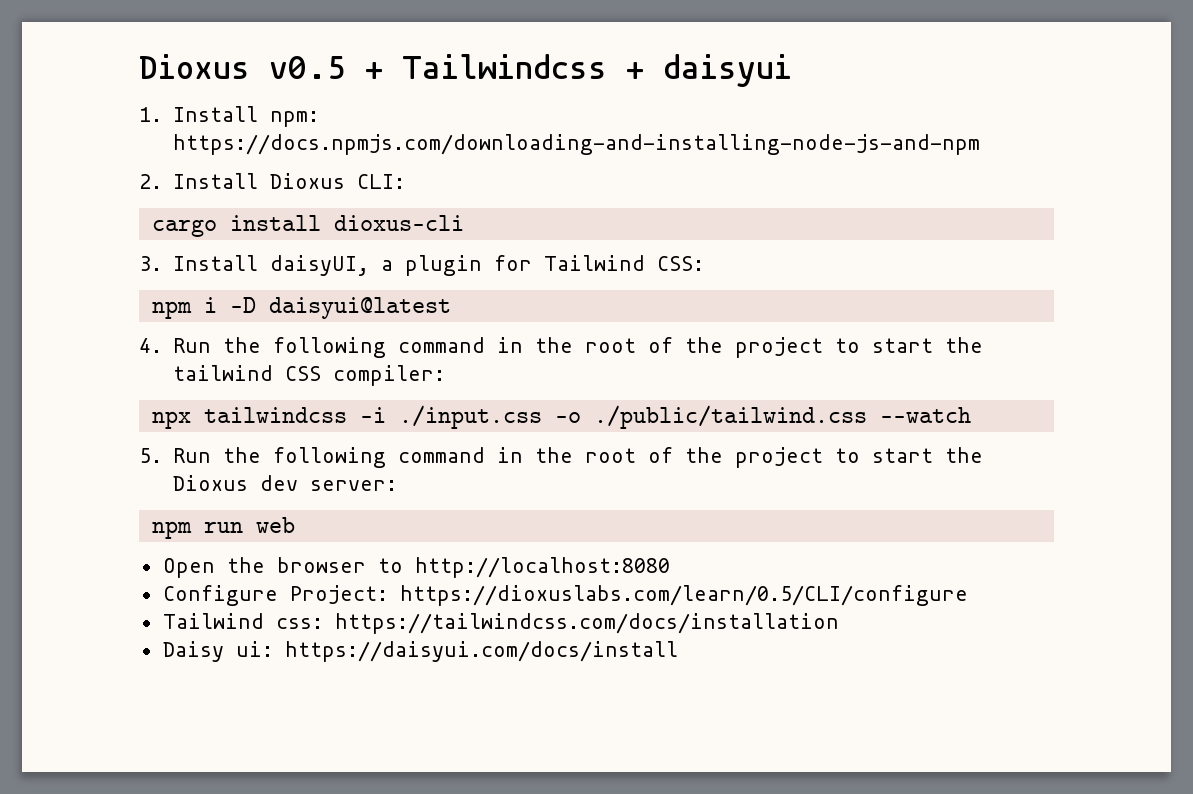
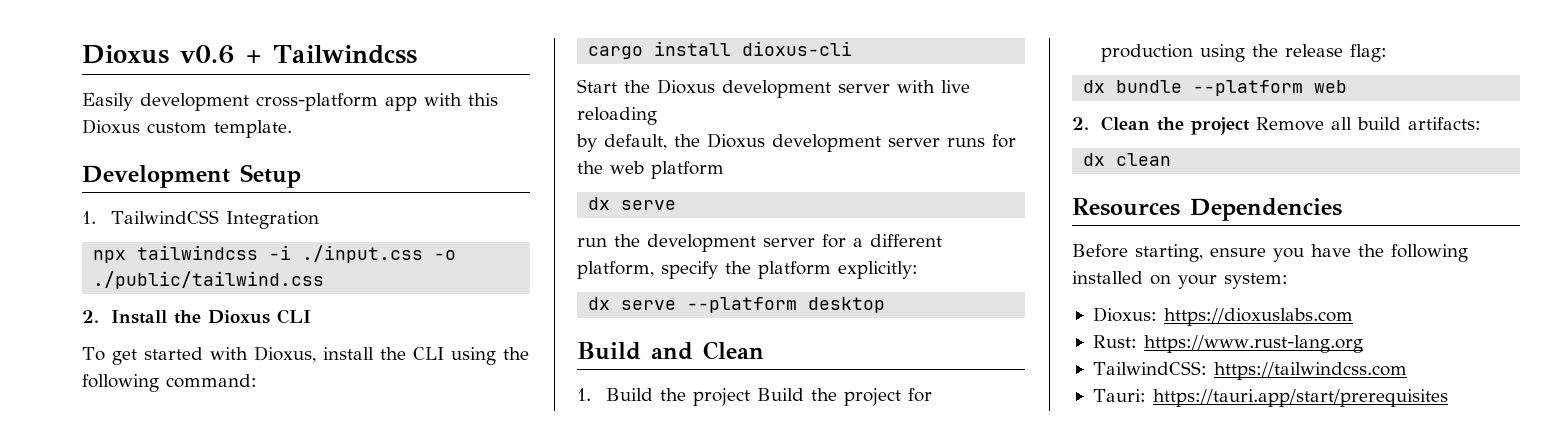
- Dioxus v0.5 + Tailwindcss + daisyui
- 1. Install npm: https://docs.npmjs.com/downloading-and-installing-node-js-and-npm
- 2. Install Dioxus CLI:
- cargo install dioxus-cli
- 3. Install daisyUI, a plugin for Tailwind CSS:
- npm i -D daisyui@latest
- 4. Run the following command in the root of the project to start the tailwind CSS compiler:
+ Dioxus v0.6 + Tailwindcss
+ Easily development cross-platform app with this Dioxus custom template.
+ Development Setup
+ 1. TailwindCSS Integration
- npx tailwindcss -i ./input.css -o ./public/tailwind.css --watch
- 5. Run the following command in the root of the project to start the Dioxus dev server:
- npm run web
- Open the browser to http://localhost:8080
- Configure Project: https://dioxuslabs.com/learn/0.5/CLI/configure
- Tailwind css: https://tailwindcss.com/docs/installation
- Daisy ui: https://daisyui.com/docs/install
+ npx tailwindcss -i ./input.css -o ./public/tailwind.css
+ 2. Install the Dioxus CLI
+ To get started with Dioxus, install the CLI using the following command:
+ cargo install dioxus-cli
+ Start the Dioxus development server with live reloading
+ by default, the Dioxus development server runs for the web platform
+ dx serve
+ run the development server for a different platform, specify the platform explicitly:
+ dx serve --platform desktop
+ Build and Clean
+ 1. Build the project Build the project for production using the release flag:
+ dx bundle --platform web
+ 2. Clean the project Remove all build artifacts:
+ dx clean
+ Resources Dependencies
+ Before starting, ensure you have the following installed on your system:
+ Dioxus: https://dioxuslabs.com
+ Rust: https://www.rust-lang.org
+ TailwindCSS: https://tailwindcss.com
+ Tauri: https://tauri.app/start/prerequisites

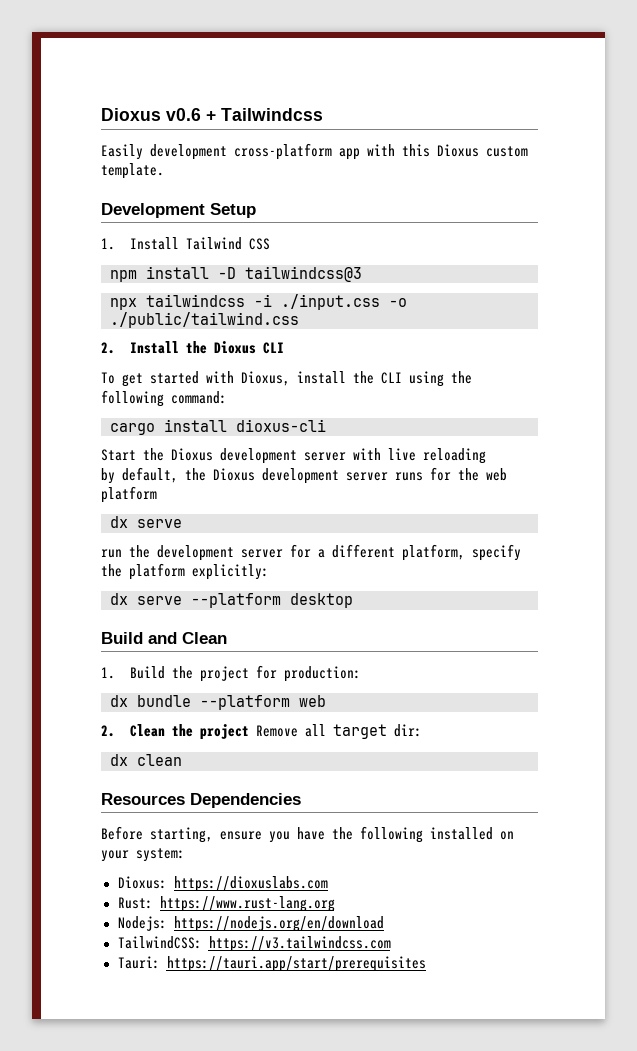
- 1. TailwindCSS Integration
+ 1. Install Tailwind CSS
+ npm install -D tailwindcss@3
- 1. Build the project Build the project for production using the release flag:
+ 1. Build the project for production:
- 2. Clean the project Remove all build artifacts:
+ 2. Clean the project Remove all target dir:
+ Nodejs: https://nodejs.org/en/download
- TailwindCSS: https://tailwindcss.com
+ TailwindCSS: https://v3.tailwindcss.com

